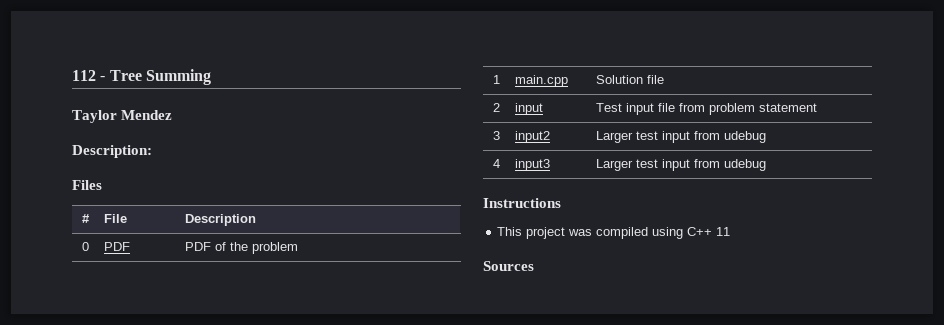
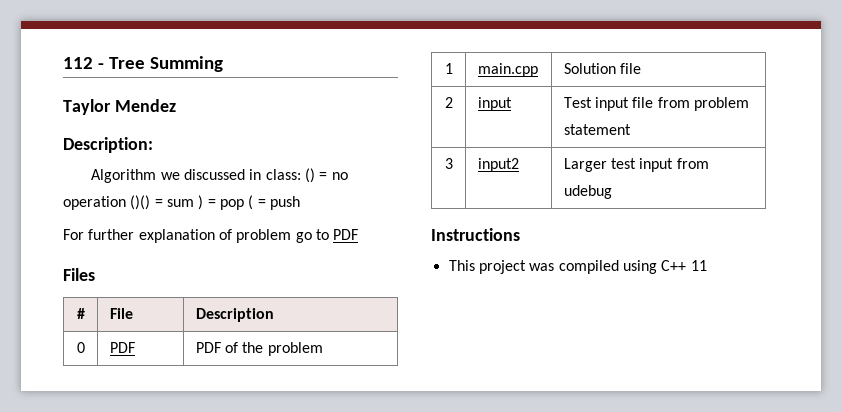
+ Algorithm we discussed in class: () = no operation ()() = sum ) = pop ( = push
+ For further explanation of problem go to PDF
- 4 | input3 | Larger test input from udebug
- Sources

